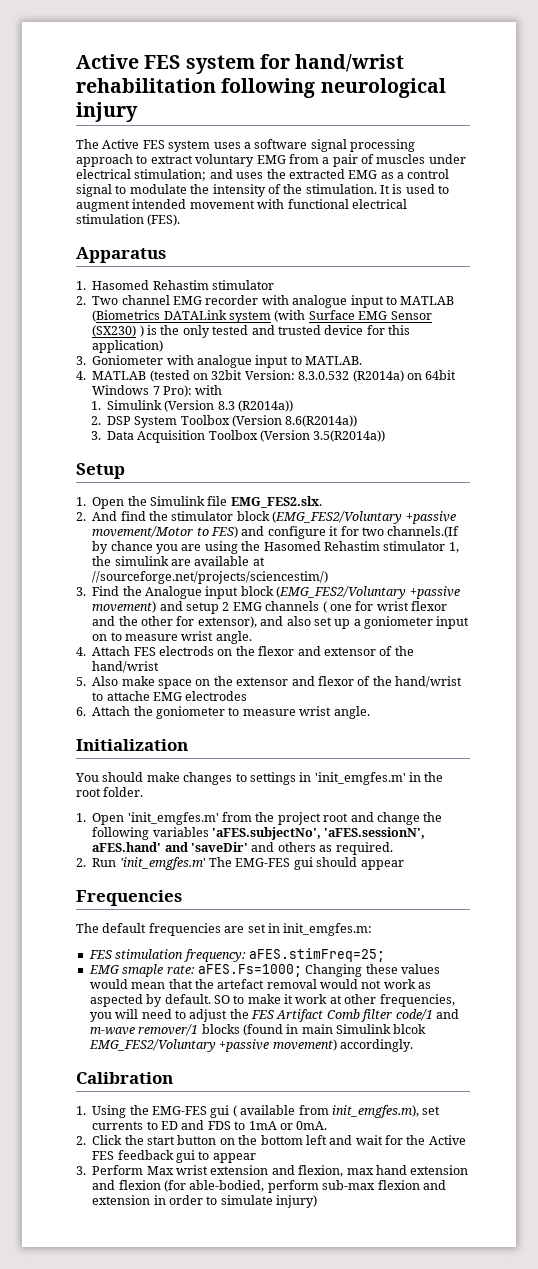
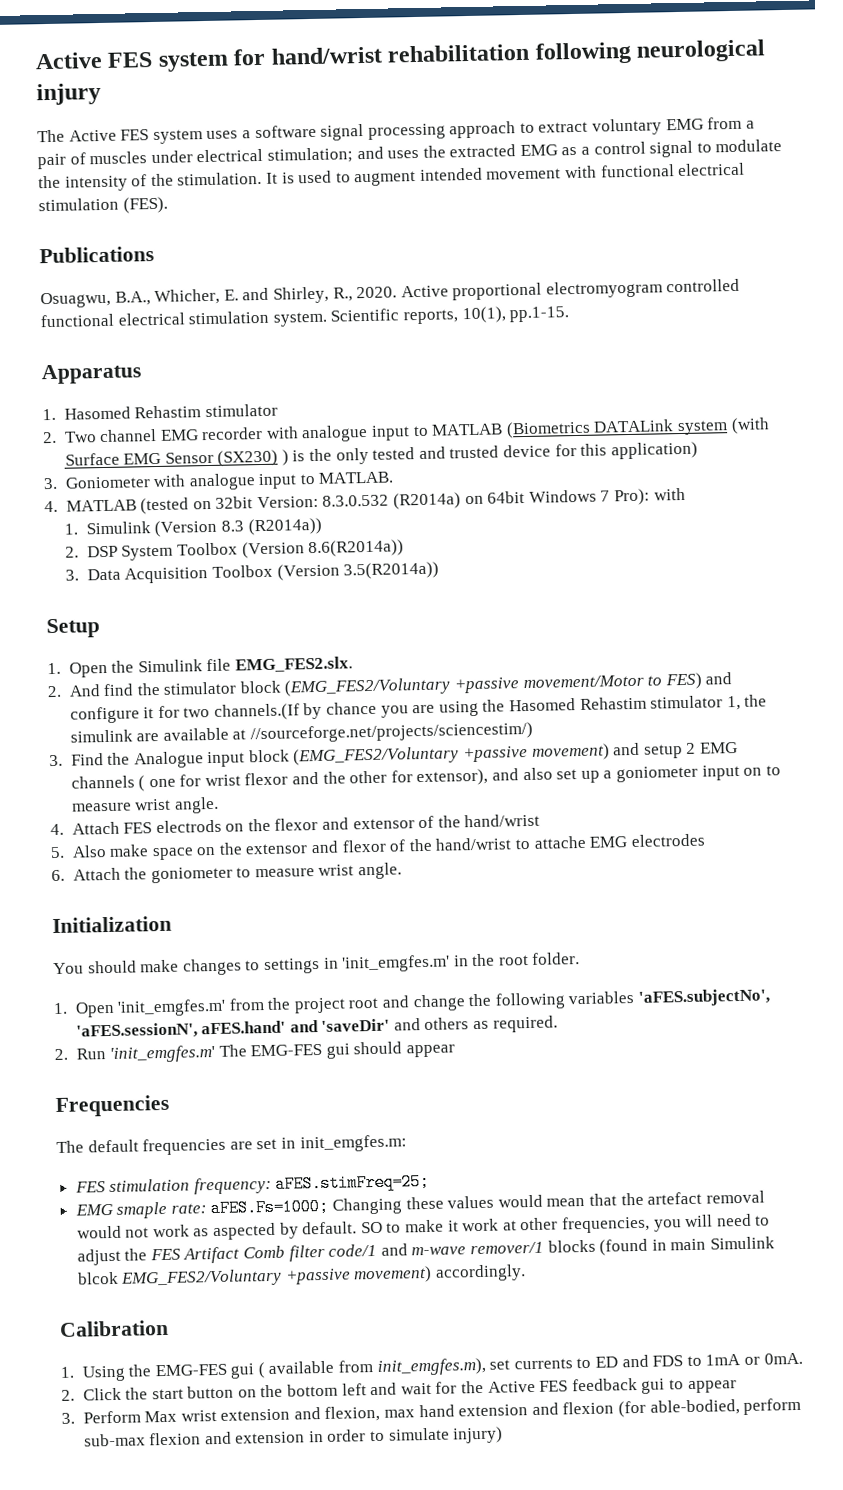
+ Publications
+ Osuagwu, B.A., Whicher, E. and Shirley, R., 2020. Active proportional electromyogram controlled functional electrical stimulation system. Scientific reports, 10(1), pp.1-15.

